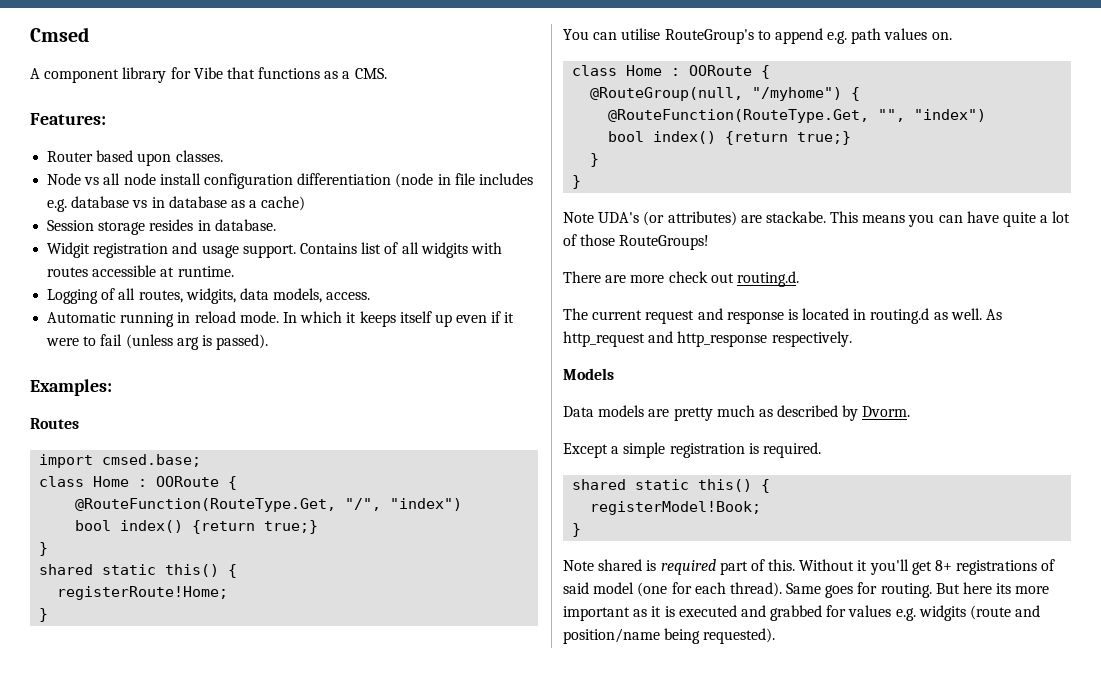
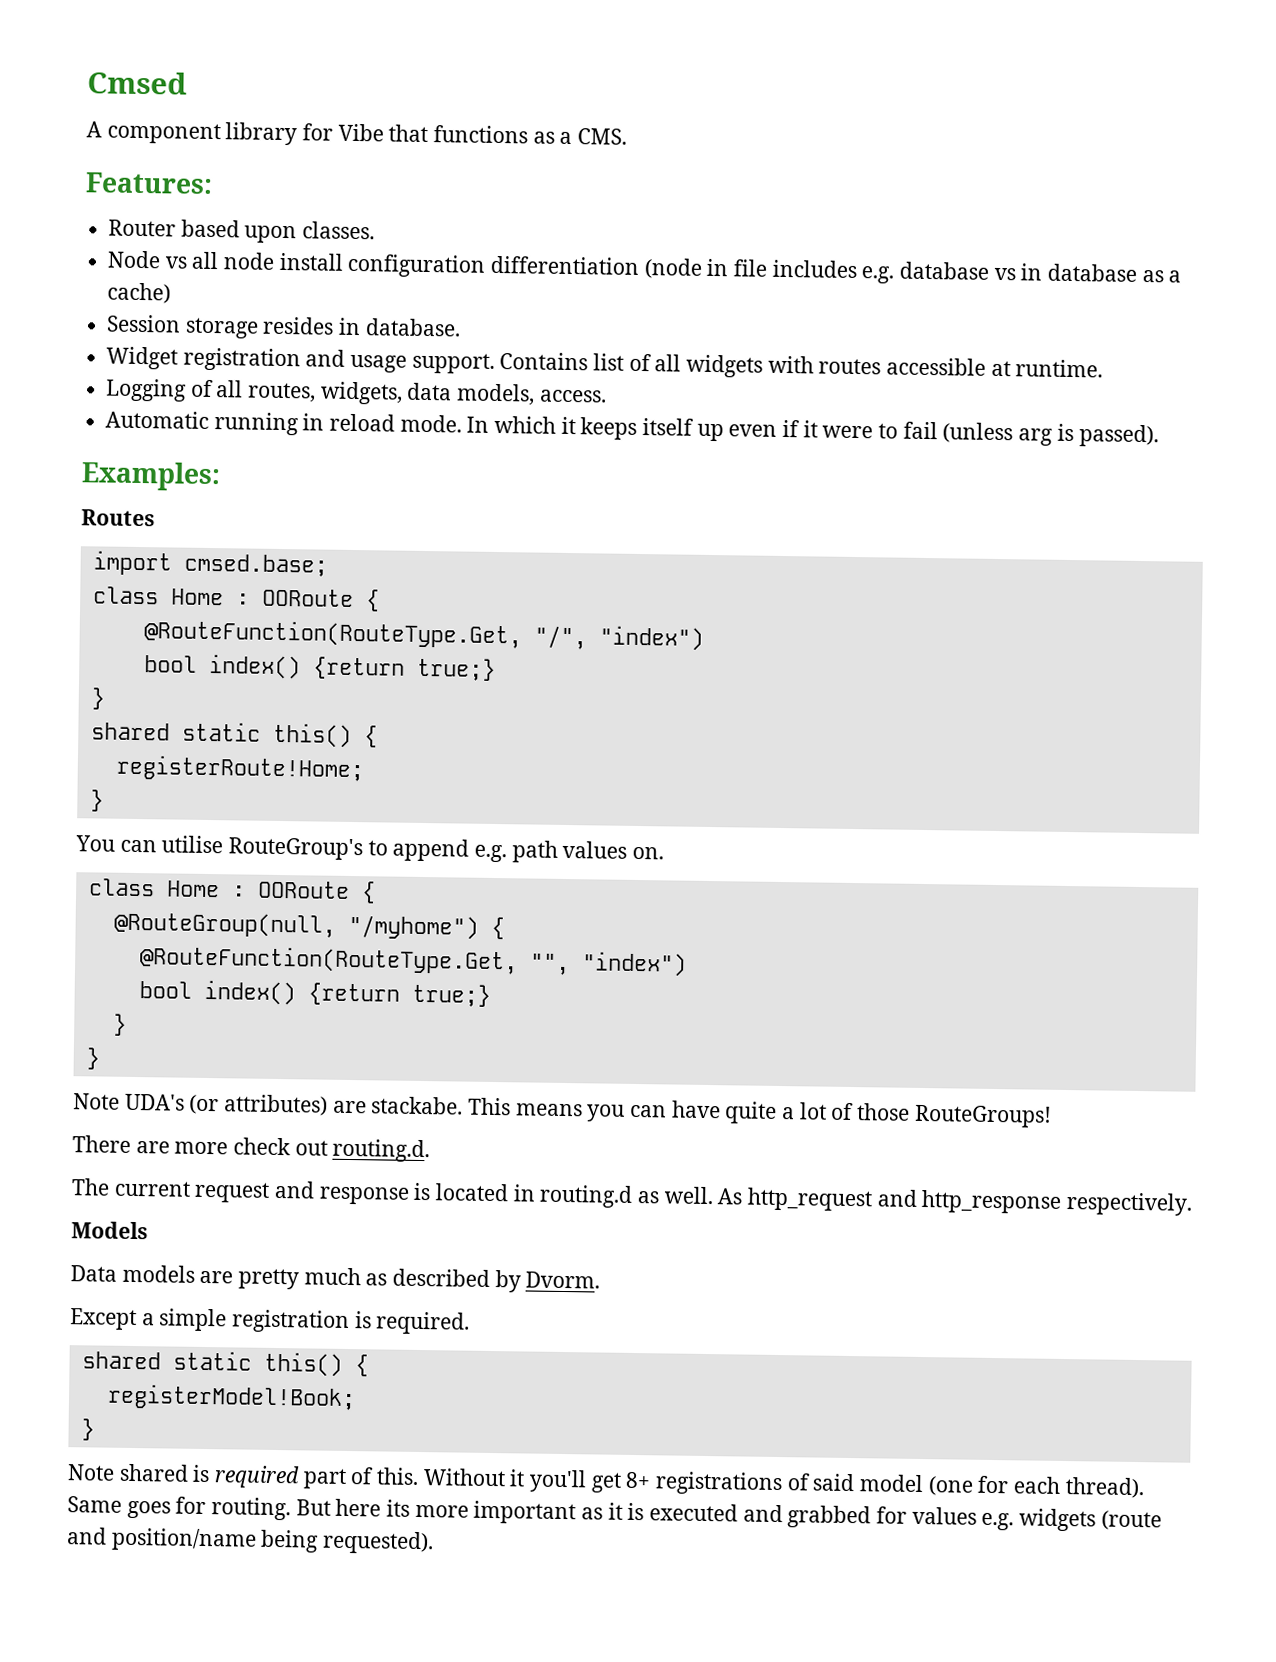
- Widgit registration and usage support.
+ Widget registration and usage support.
- Contains list of all widgits with routes accessible at runtime.
+ Contains list of all widgets with routes accessible at runtime.
- Logging of all routes, widgits, data models, access.
+ Logging of all routes, widgets, data models, access.
- But here its more important as it is executed and grabbed for values e.g. widgits (route and position/name being requested).
+ But here its more important as it is executed and grabbed for values e.g. widgets (route and position/name being requested).

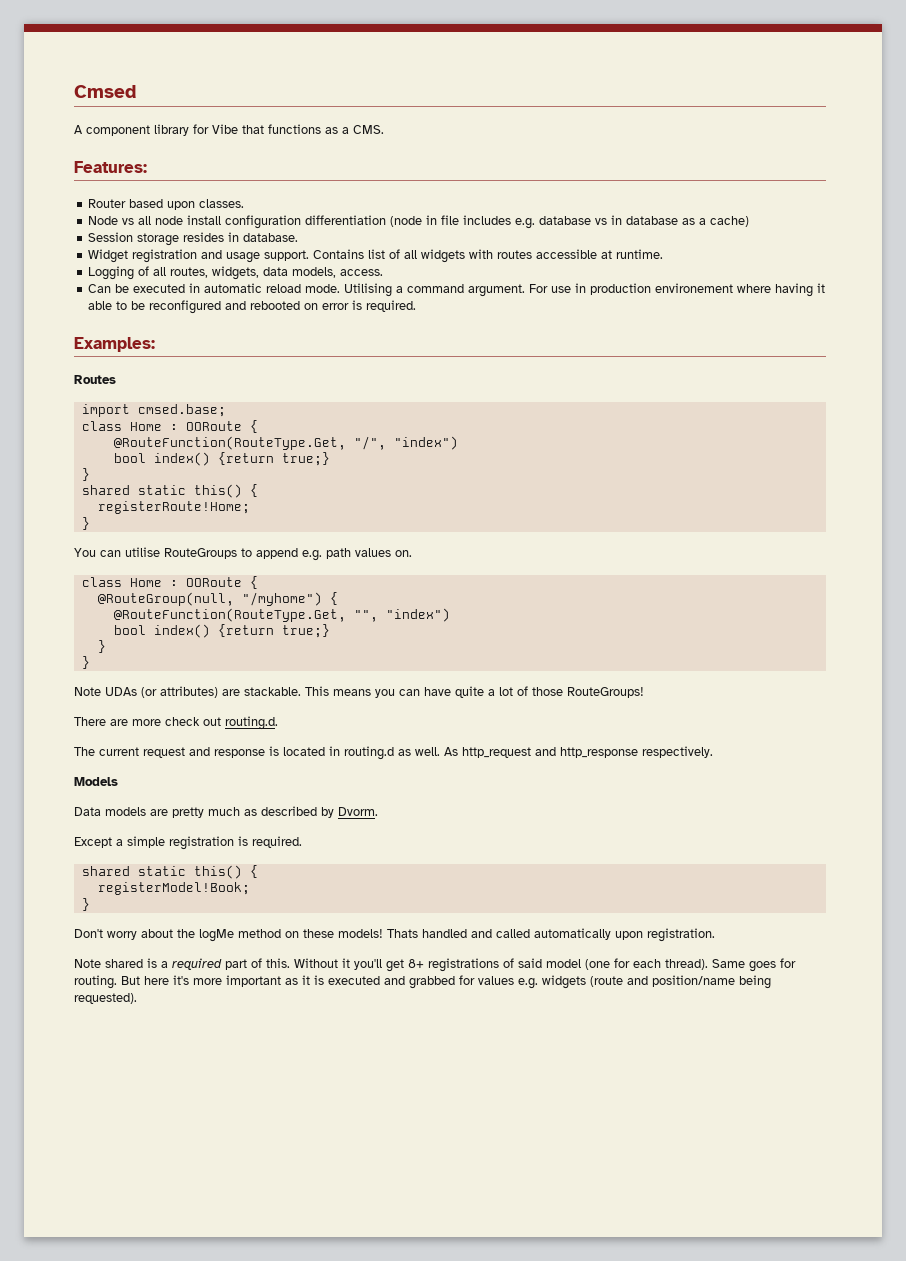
- Automatic running in reload mode. In which it keeps itself up even if it were to fail (unless arg is passed).
+ Can be executed in automatic reload mode. Utilising a command argument. For use in production environement where having it able to be reconfigured and rebooted on error is required.
- You can utilise RouteGroup's to append e.g. path values on.
+ You can utilise RouteGroups to append e.g. path values on.
- Note UDA's (or attributes) are stackabe.
+ Note UDAs (or attributes) are stackable.
+ Don't worry about the logMe method on these models! Thats handled and called automatically upon registration.
- Note shared is required part of this.
+ Note shared is a required part of this.
- But here its more important as it is executed and grabbed for values e.g. widgets (route and position/name being requested).
+ But here it's more important as it is executed and grabbed for values e.g. widgets (route and position/name being requested).

